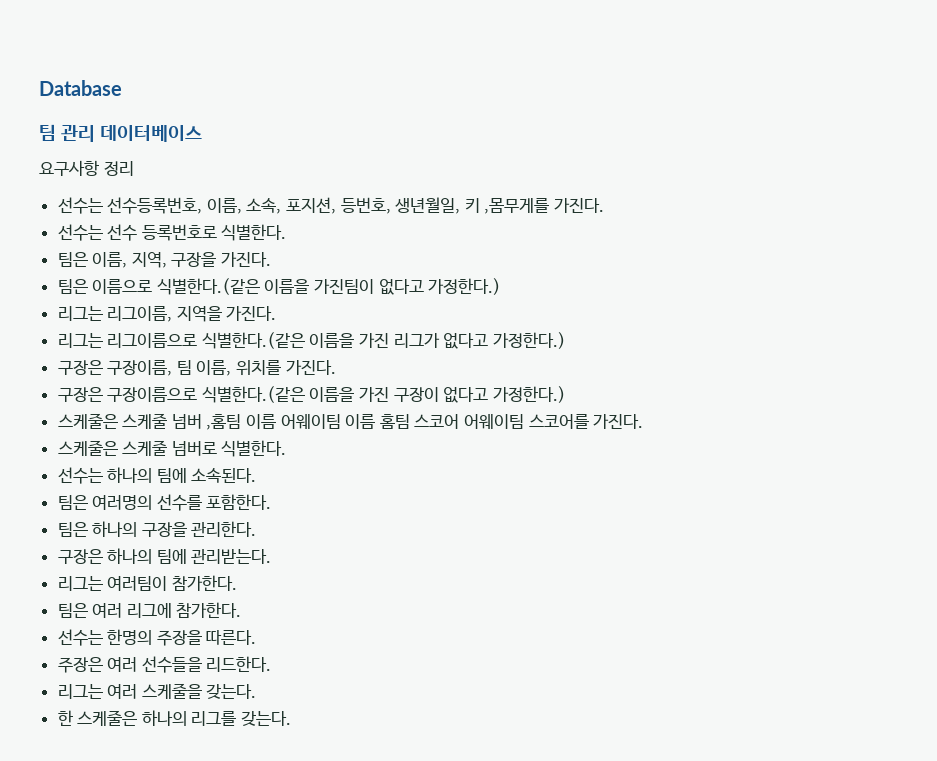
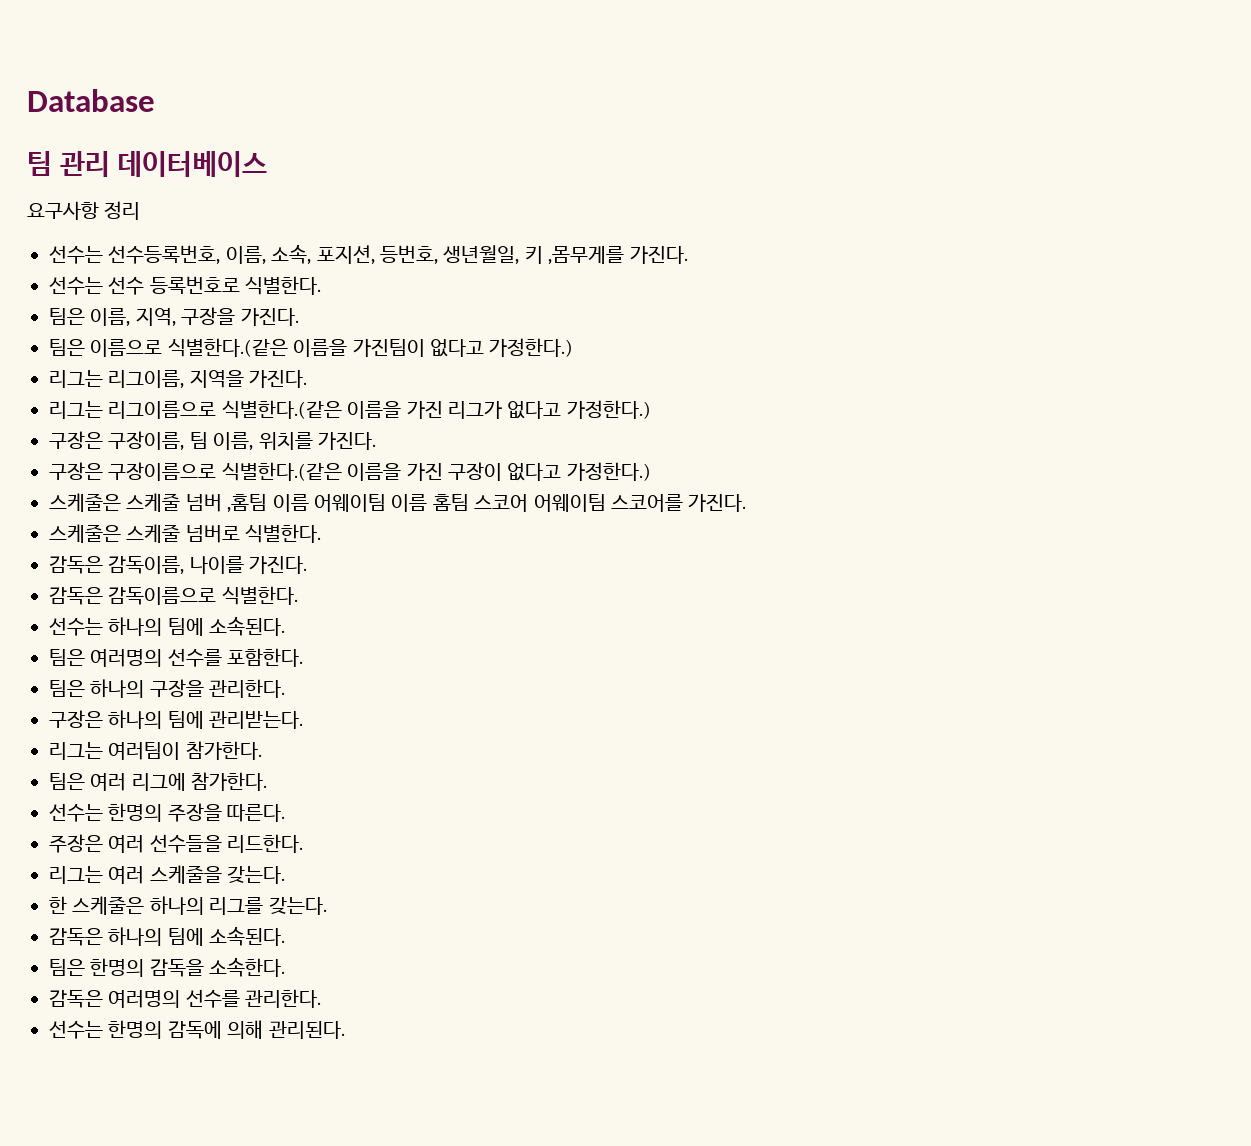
+ 감독은 감독이름, 나이를 가진다.
+ 감독은 감독이름으로 식별한다.
+ 감독은 하나의 팀에 소속된다.
+ 팀은 한명의 감독을 소속한다.
+ 감독은 여러명의 선수를 관리한다.
+ 선수는 한명의 감독에 의해 관리된다.

